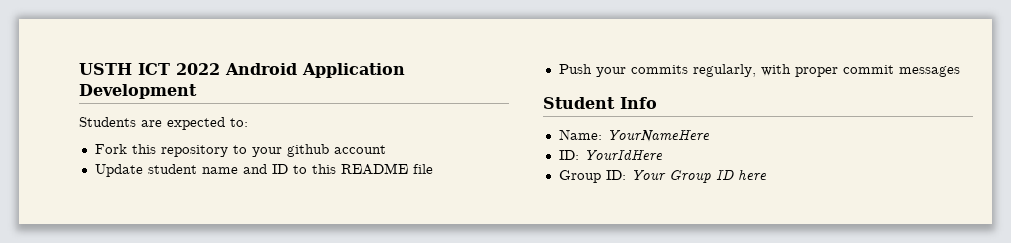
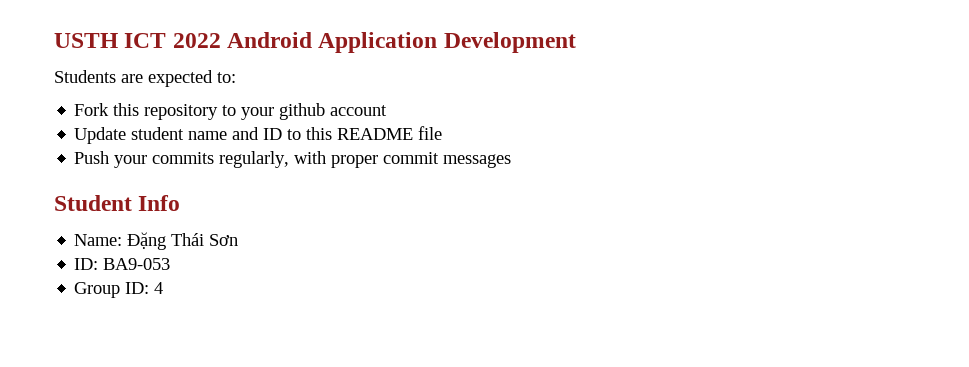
- Name: YourNameHere
- ID: YourIdHere
+ Name: Đặng Thái Sơn
+ ID: BA9-053
- Group ID: Your Group ID here
+ Group ID: 4

